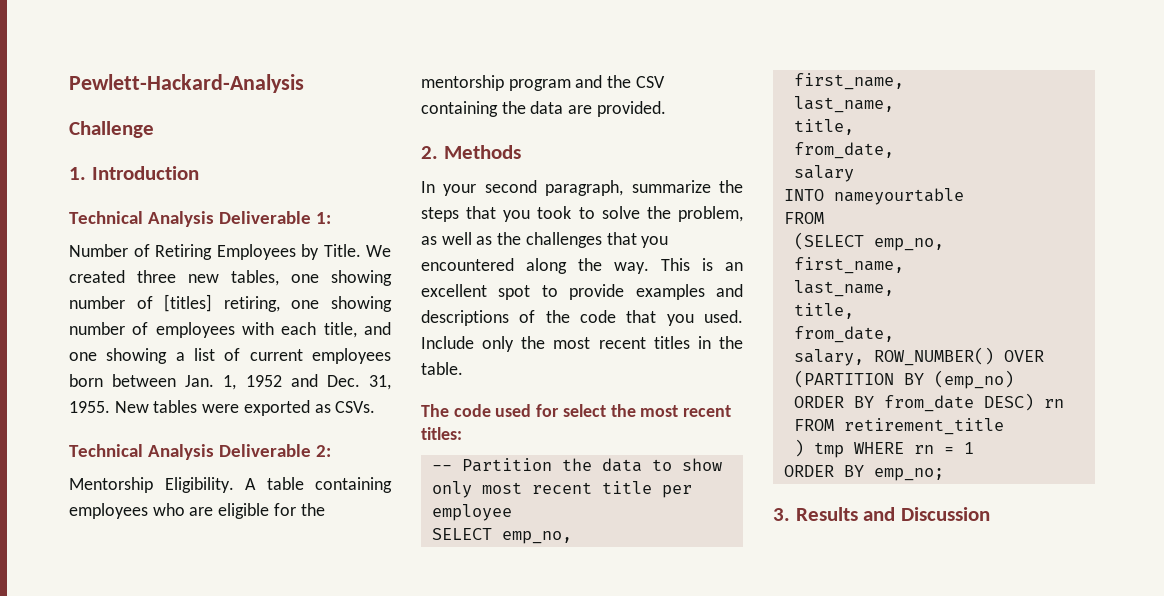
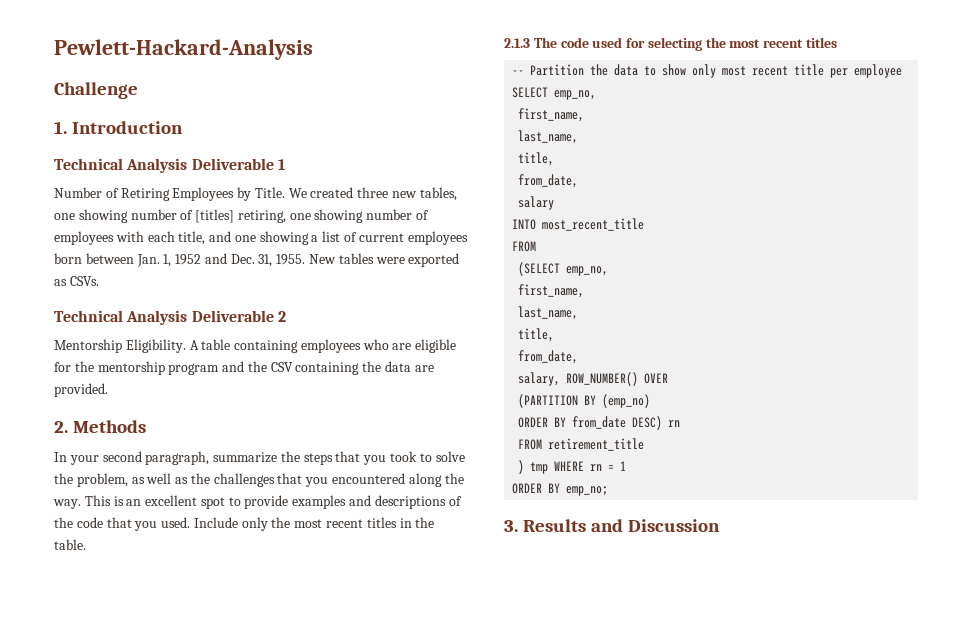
- Technical Analysis Deliverable 1:
+ Technical Analysis Deliverable 1
- Technical Analysis Deliverable 2:
+ Technical Analysis Deliverable 2
- The code used for select the most recent titles:
+ 2.1.3 The code used for selecting the most recent titles
- INTO nameyourtable
+ INTO most_recent_title

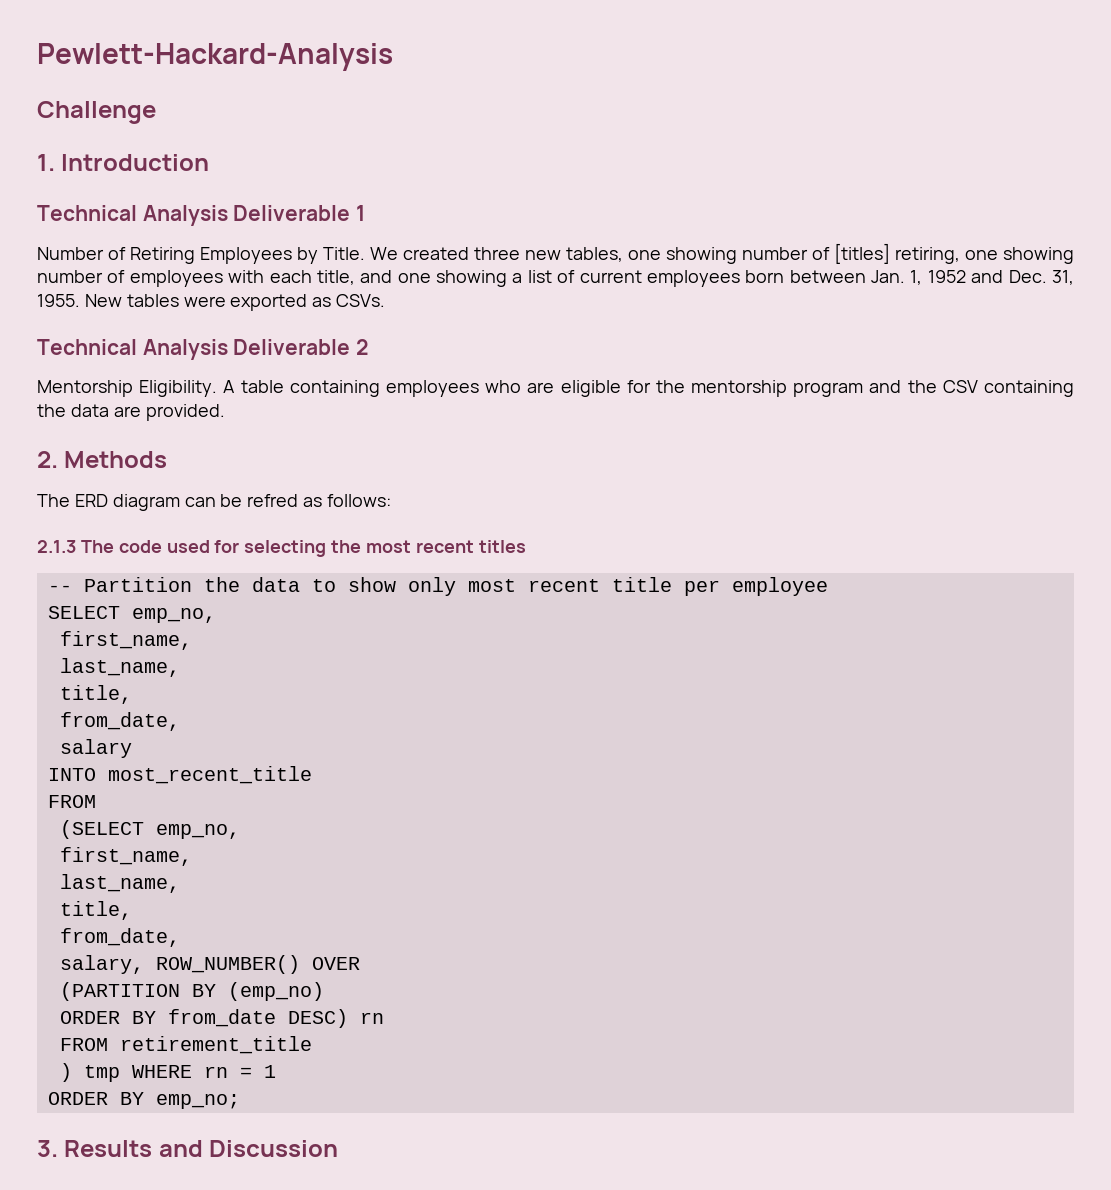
- In your second paragraph, summarize the steps that you took to solve the problem, as well as the challenges that you encountered along the way. This is an excellent spot to provide examples and descriptions of the code that you used. Include only the most recent titles in the table.
+ The ERD diagram can be refred as follows:

